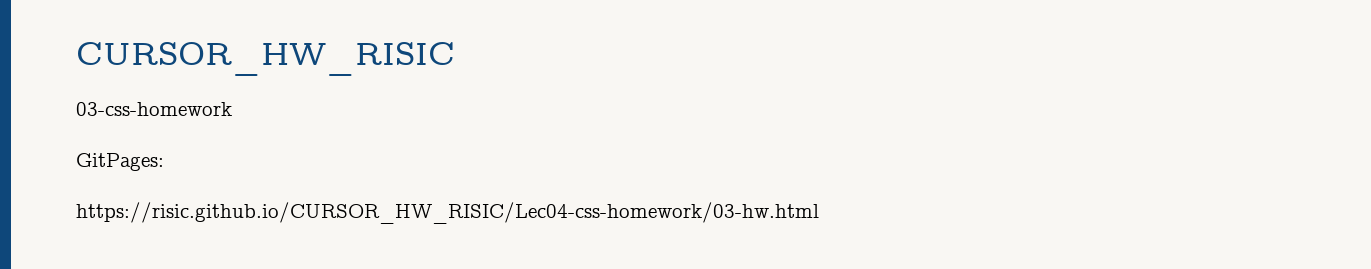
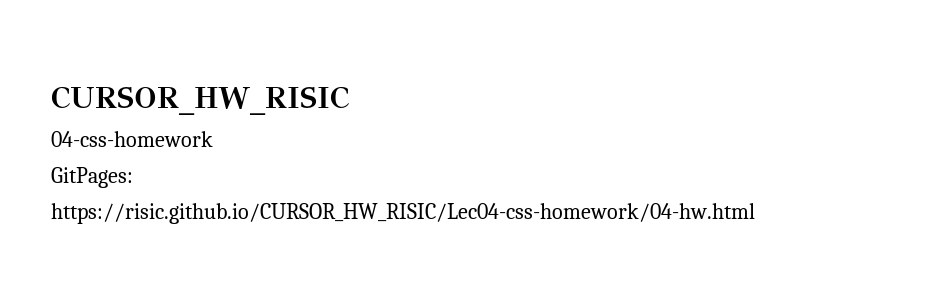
- 03-css-homework
+ 04-css-homework
- https://risic.github.io/CURSOR_HW_RISIC/Lec04-css-homework/03-hw.html
+ https://risic.github.io/CURSOR_HW_RISIC/Lec04-css-homework/04-hw.html

